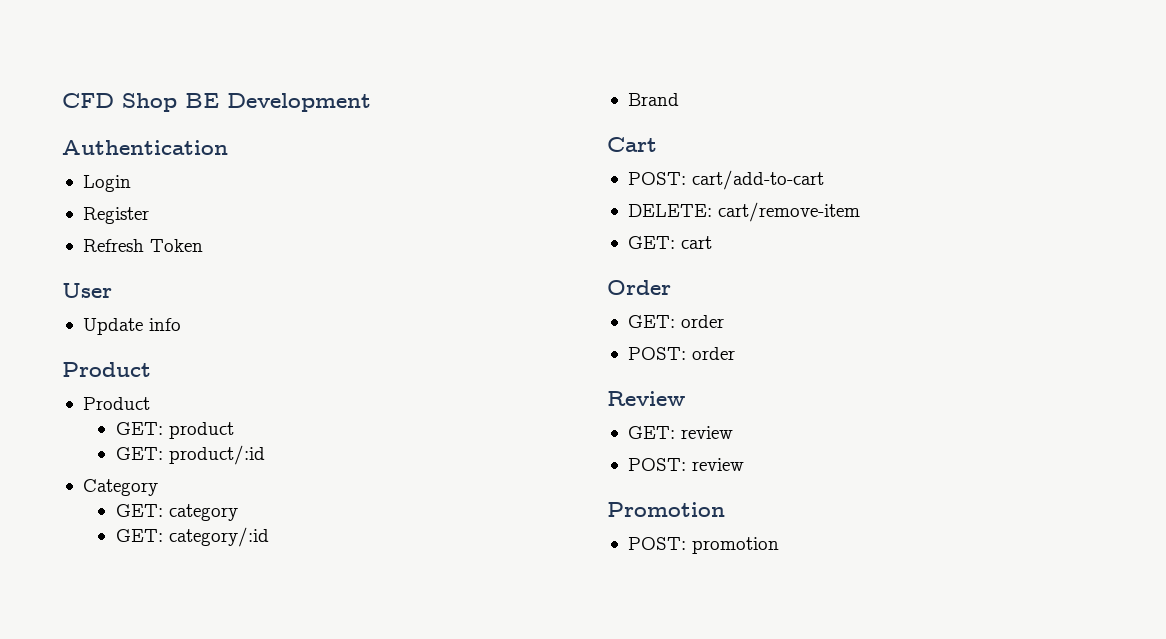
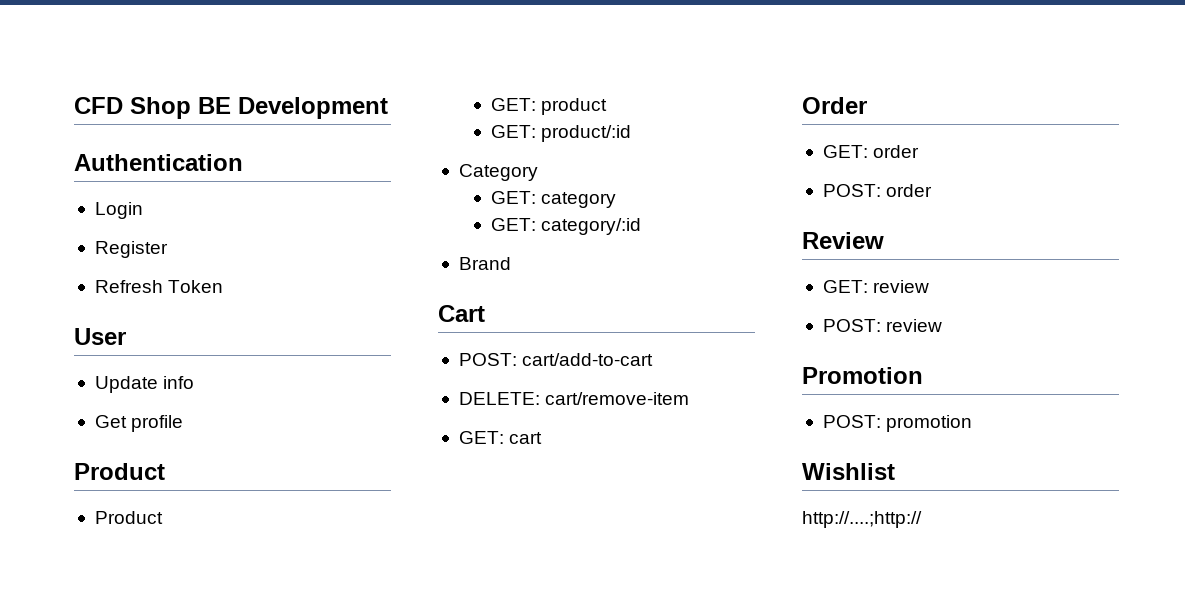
+ Get profile
+ Wishlist
+ http://....;http://

